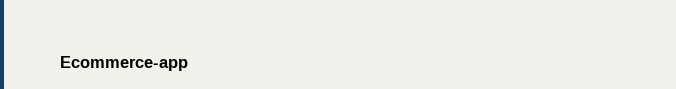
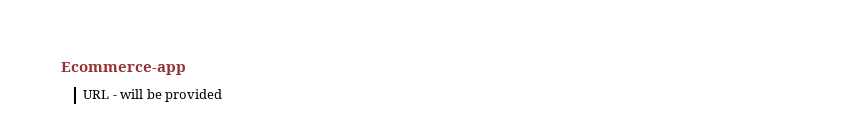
+ URL - will be provided

